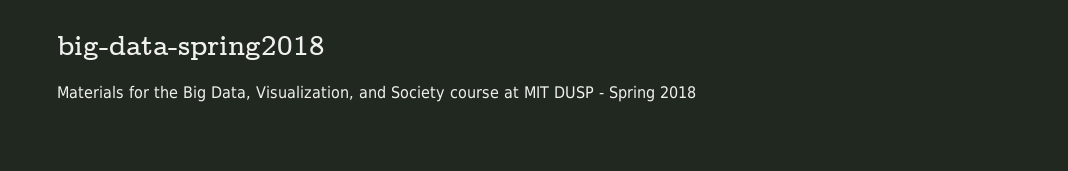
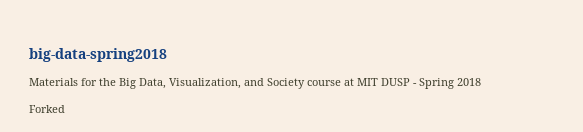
+ Forked

